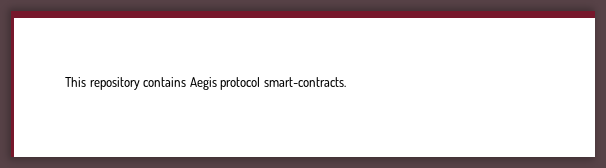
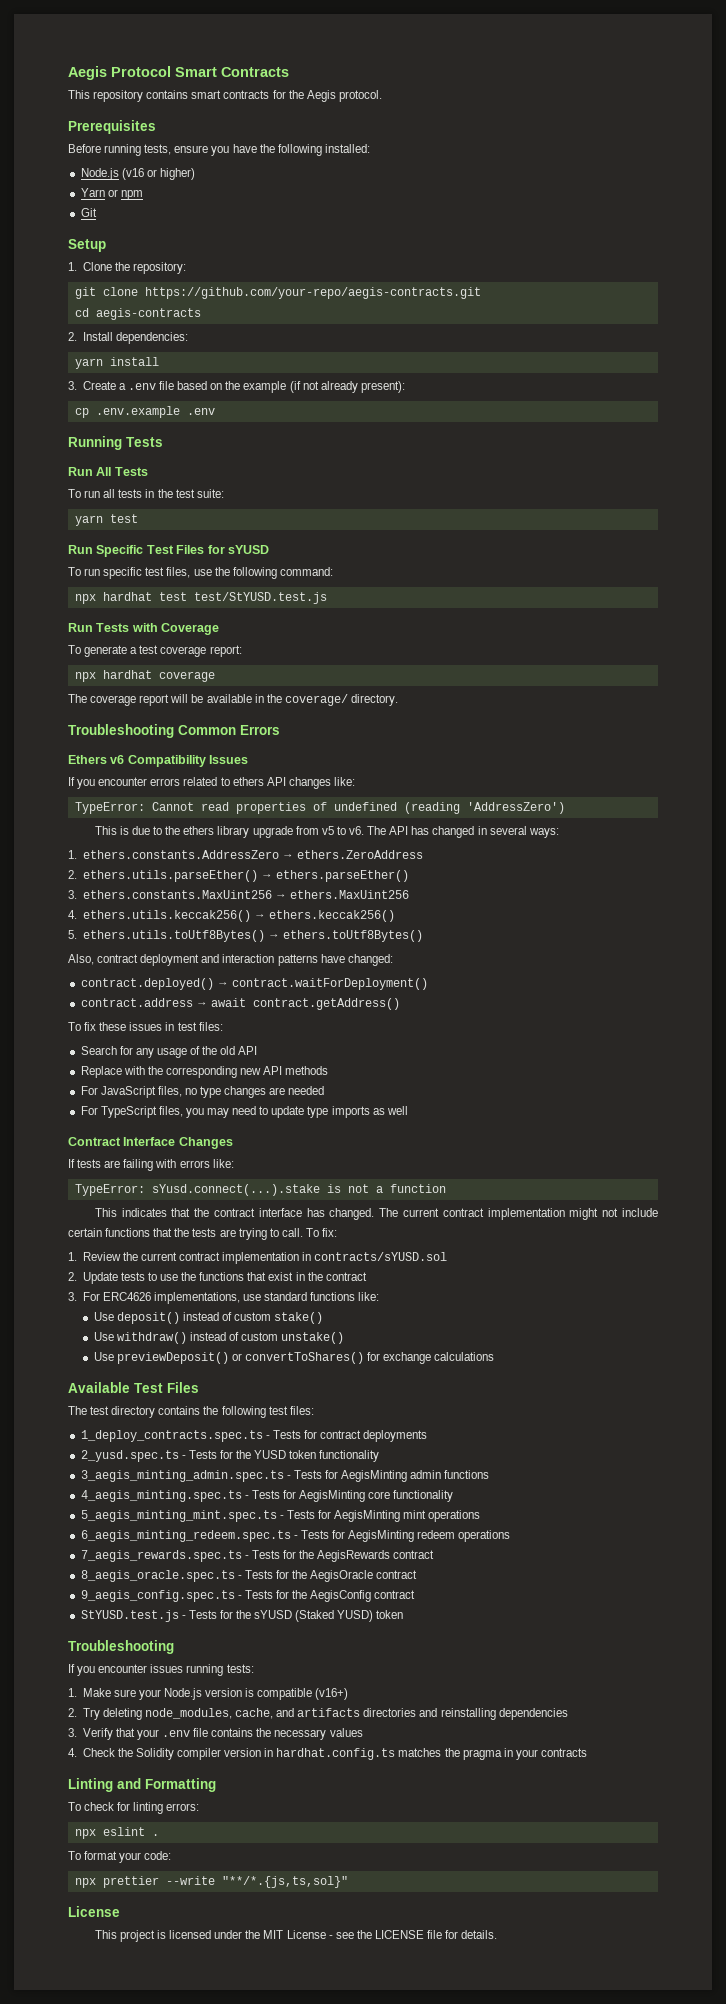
- This repository contains Aegis protocol smart-contracts.
+ Aegis Protocol Smart Contracts
+ This repository contains smart contracts for the Aegis protocol.
+ Prerequisites
+ Before running tests, ensure you have the following installed:
+ Node.js (v16 or higher)
+ Yarn or npm
+ Git
+ Setup
+ 1. Clone the repository:
+ git clone https://github.com/your-repo/aegis-contracts.git
+ cd aegis-contracts
+ 2. Install dependencies:
+ yarn install
+ 3. Create a .env file based on the example (if not already present):
+ cp .env.example .env
+ Running Tests
+ Run All Tests
+ To run all tests in the test suite:
+ yarn test
+ Run Specific Test Files for sYUSD
+ To run specific test files, use the following command:
+ npx hardhat test test/StYUSD.test.js
+ Run Tests with Coverage
+ To generate a test coverage report:
+ npx hardhat coverage
+ The coverage report will be available in the coverage/ directory.
+ Troubleshooting Common Errors
+ Ethers v6 Compatibility Issues
+ If you encounter errors related to ethers API changes like:
+ TypeError: Cannot read properties of undefined (reading 'AddressZero')
+ This is due to the ethers library upgrade from v5 to v6. The API has changed in several ways:
+ 1. ethers.constants.AddressZero → ethers.ZeroAddress
+ 2. ethers.utils.parseEther() → ethers.parseEther()
+ 3. ethers.constants.MaxUint256 → ethers.MaxUint256
+ 4. ethers.utils.keccak256() → ethers.keccak256()
+ 5. ethers.utils.toUtf8Bytes() → ethers.toUtf8Bytes()
+ Also, contract deployment and interaction patterns have changed:
+ contract.deployed() → contract.waitForDeployment()
+ contract.address → await contract.getAddress()
+ To fix these issues in test files:
+ Search for any usage of the old API
+ Replace with the corresponding new API methods
+ For JavaScript files, no type changes are needed
+ For TypeScript files, you may need to update type imports as well
+ Contract Interface Changes
+ If tests are failing with errors like:
+ TypeError: sYusd.connect(...).stake is not a function
+ This indicates that the contract interface has changed. The current contract implementation might not include certain functions that the tests are trying to call. To fix:
+ 1. Review the current contract implementation in contracts/sYUSD.sol
+ 2. Update tests to use the functions that exist in the contract
+ 3. For ERC4626 implementations, use standard functions like:
+ Use deposit() instead of custom stake()
+ Use withdraw() instead of custom unstake()
+ Use previewDeposit() or convertToShares() for exchange calculations
+ Available Test Files
+ The test directory contains the following test files:
+ 1_deploy_contracts.spec.ts - Tests for contract deployments
+ 2_yusd.spec.ts - Tests for the YUSD token functionality
+ 3_aegis_minting_admin.spec.ts - Tests for AegisMinting admin functions
+ 4_aegis_minting.spec.ts - Tests for AegisMinting core functionality
+ 5_aegis_minting_mint.spec.ts - Tests for AegisMinting mint operations
+ 6_aegis_minting_redeem.spec.ts - Tests for AegisMinting redeem operations
+ 7_aegis_rewards.spec.ts - Tests for the AegisRewards contract
+ 8_aegis_oracle.spec.ts - Tests for the AegisOracle contract
+ 9_aegis_config.spec.ts - Tests for the AegisConfig contract
+ StYUSD.test.js - Tests for the sYUSD (Staked YUSD) token
+ Troubleshooting
+ If you encounter issues running tests:
+ 1. Make sure your Node.js version is compatible (v16+)
+ 2. Try deleting node_modules, cache, and artifacts directories and reinstalling dependencies
+ 3. Verify that your .env file contains the necessary values
+ 4. Check the Solidity compiler version in hardhat.config.ts matches the pragma in your contracts
+ Linting and Formatting
+ To check for linting errors:
+ npx eslint .
+ To format your code:
+ npx prettier --write "**/*.{js,ts,sol}"
+ License
+ This project is licensed under the MIT License - see the LICENSE file for details.

